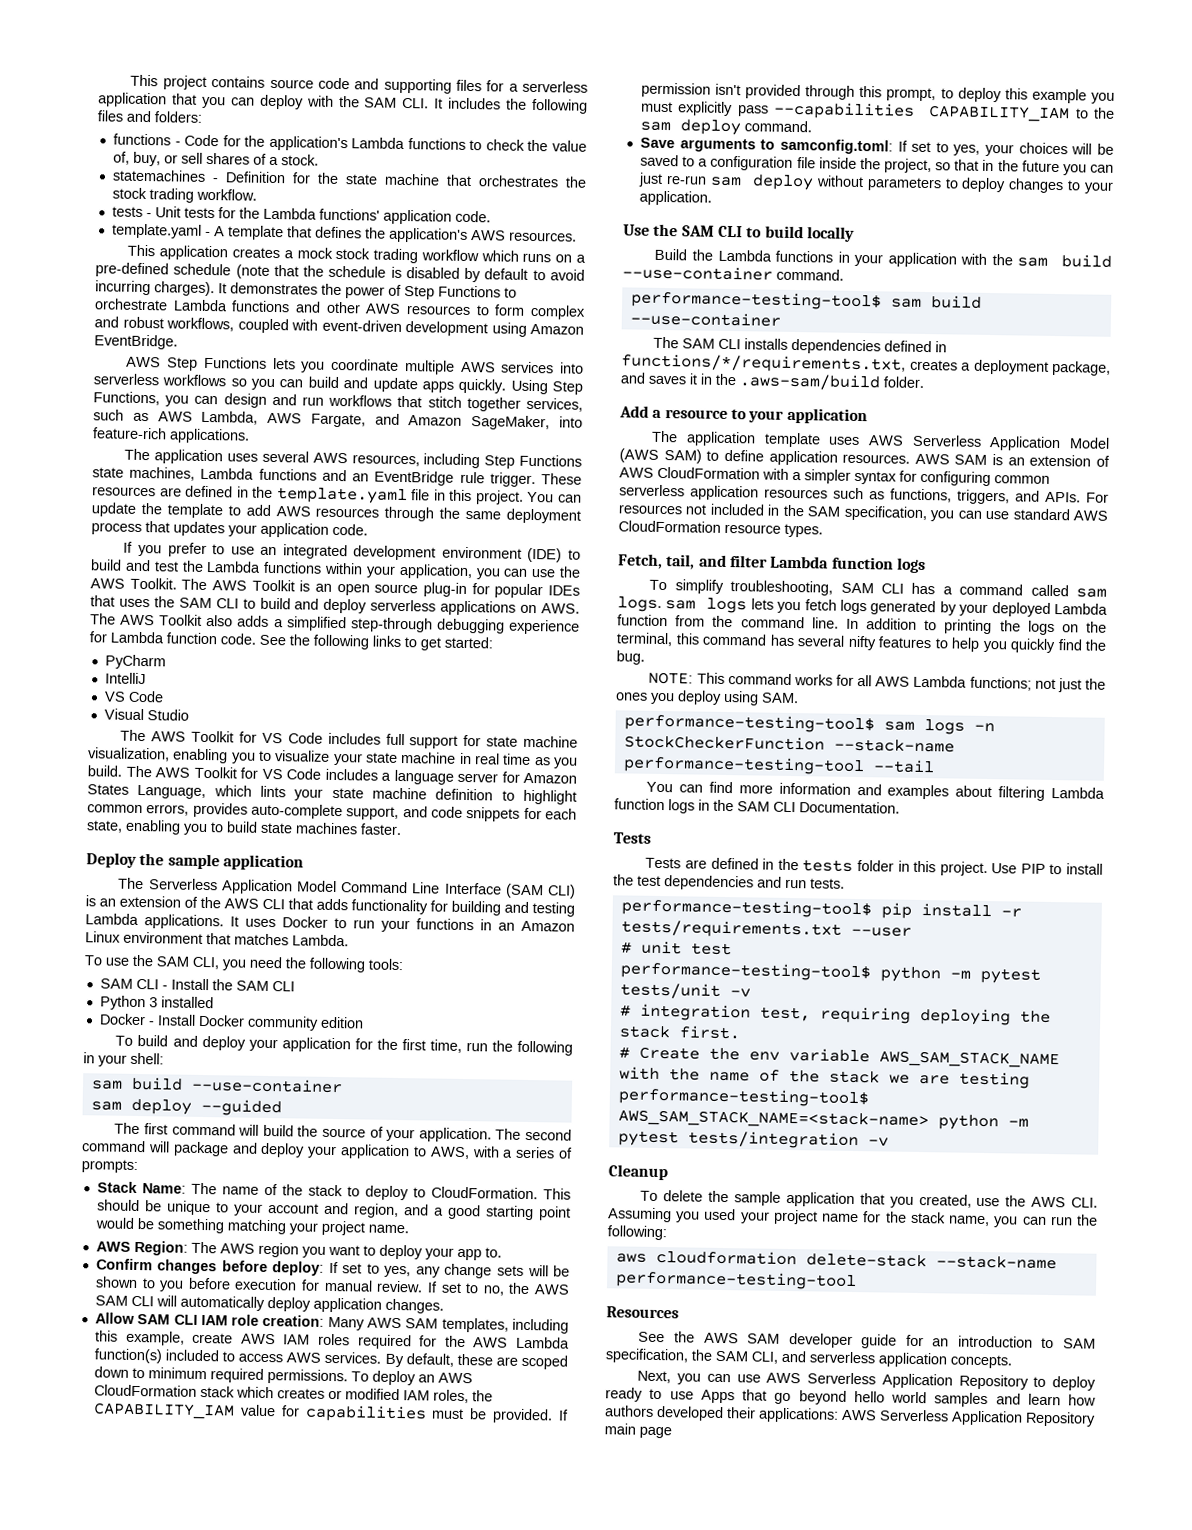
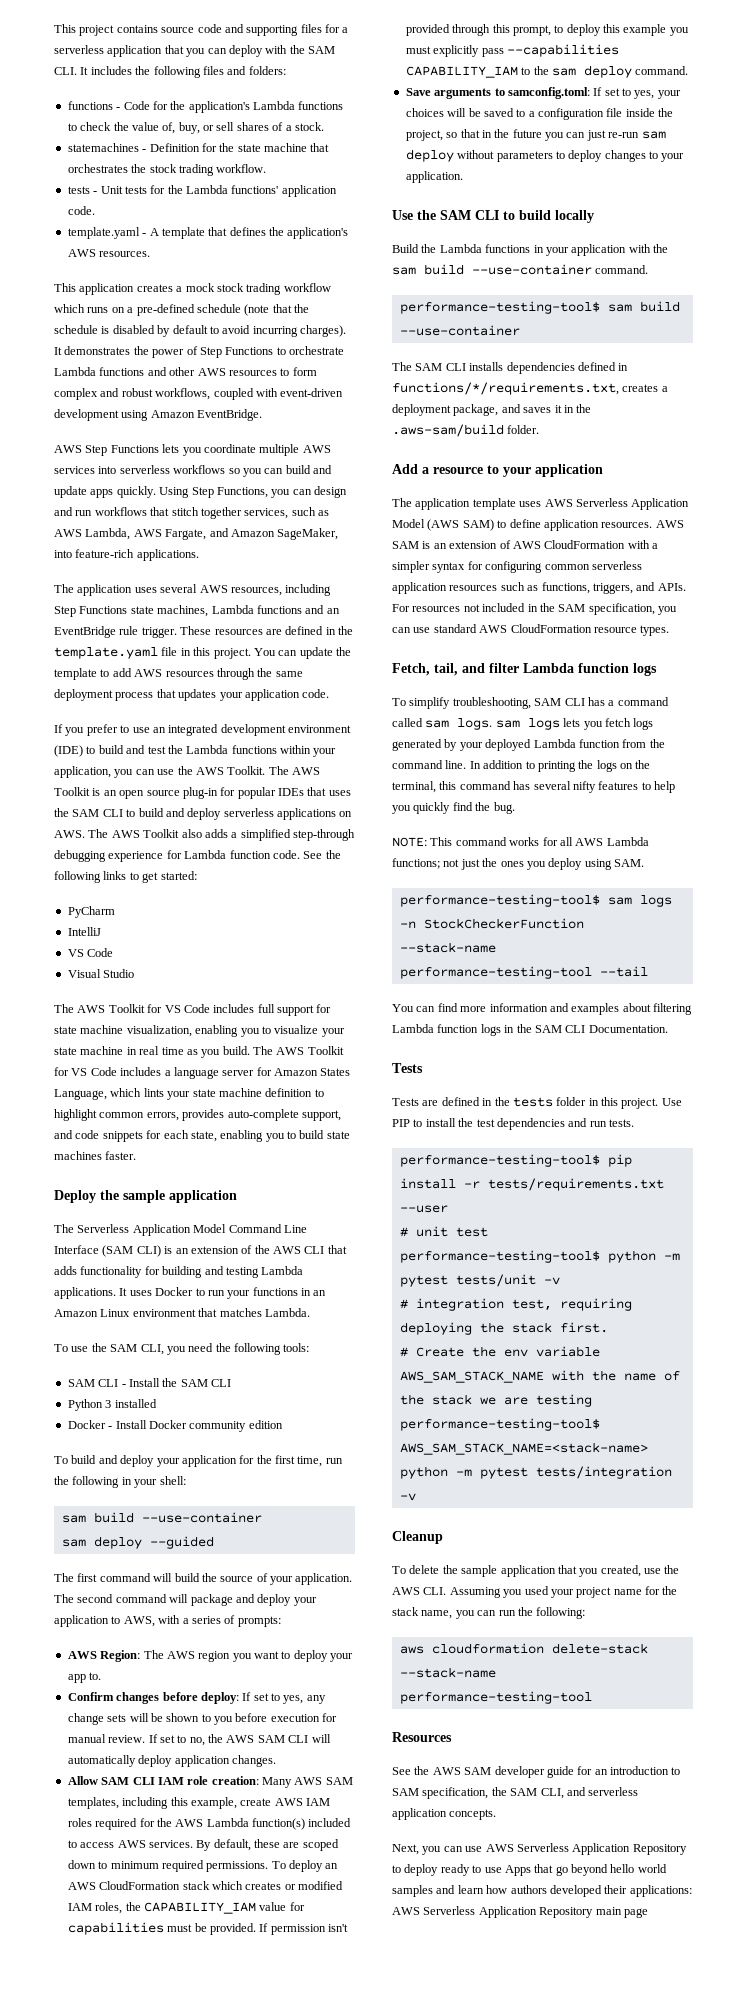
- Stack Name: The name of the stack to deploy to CloudFormation. This should be unique to your account and region, and a good starting point would be something matching your project name.

